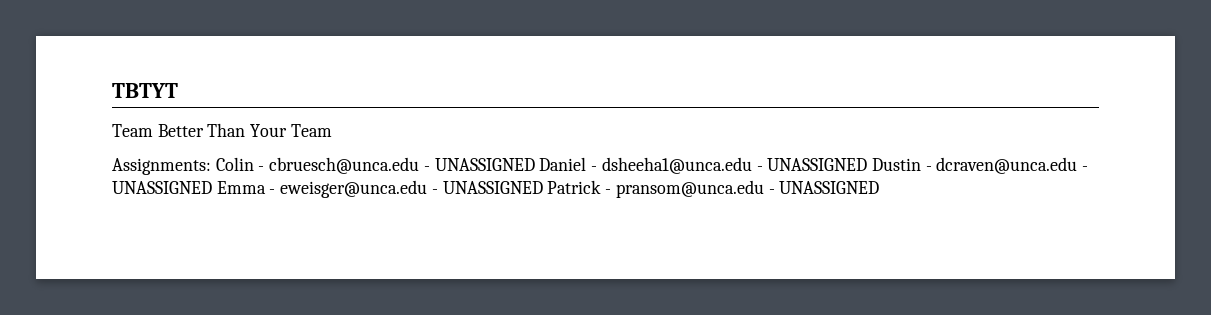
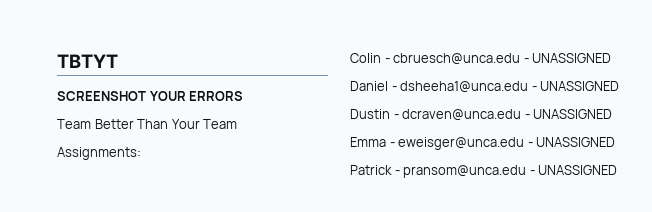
+ SCREENSHOT YOUR ERRORS
- Assignments: Colin - cbruesch@unca.edu - UNASSIGNED Daniel - dsheeha1@unca.edu - UNASSIGNED Dustin - dcraven@unca.edu - UNASSIGNED Emma - eweisger@unca.edu - UNASSIGNED Patrick - pransom@unca.edu - UNASSIGNED
+ Assignments:
+ Colin - cbruesch@unca.edu - UNASSIGNED
+ Daniel - dsheeha1@unca.edu - UNASSIGNED
+ Dustin - dcraven@unca.edu - UNASSIGNED
+ Emma - eweisger@unca.edu - UNASSIGNED
+ Patrick - pransom@unca.edu - UNASSIGNED

